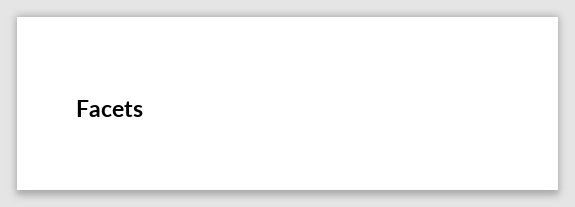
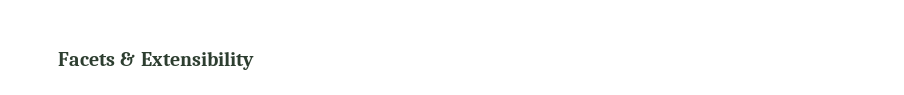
- Facets
+ Facets & Extensibility

